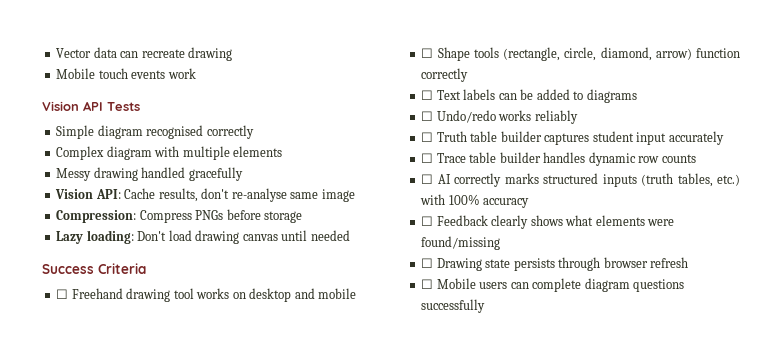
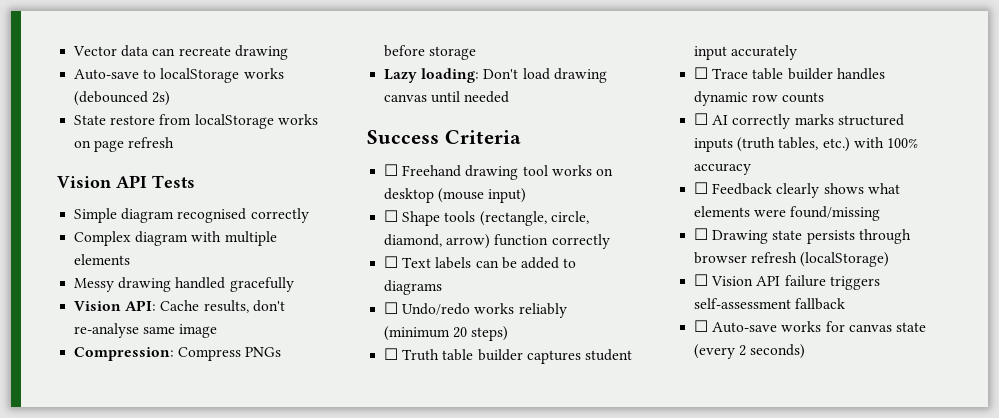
- Mobile touch events work
+ Auto-save to localStorage works (debounced 2s)
+ State restore from localStorage works on page refresh
- ☐ Freehand drawing tool works on desktop and mobile
+ ☐ Freehand drawing tool works on desktop (mouse input)
- ☐ Undo/redo works reliably
+ ☐ Undo/redo works reliably (minimum 20 steps)
- ☐ Drawing state persists through browser refresh
- ☐ Mobile users can complete diagram questions successfully
+ ☐ Drawing state persists through browser refresh (localStorage)
+ ☐ Vision API failure triggers self-assessment fallback
+ ☐ Auto-save works for canvas state (every 2 seconds)

